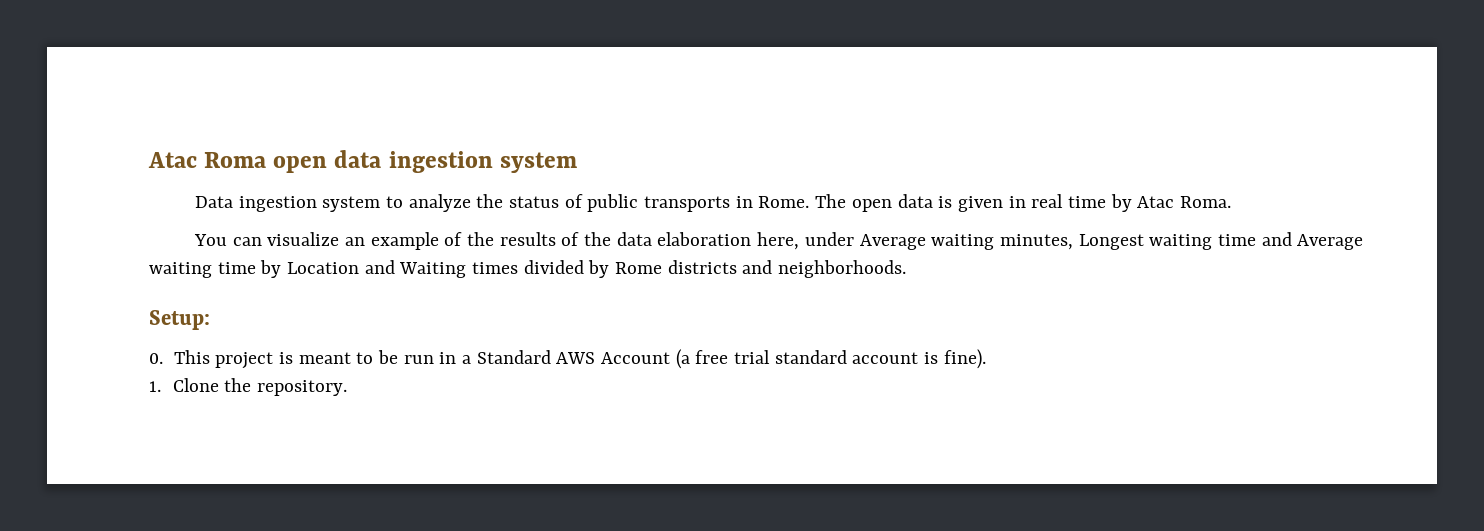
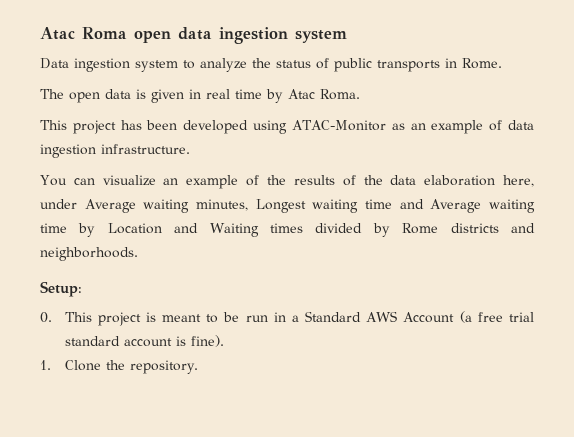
- Data ingestion system to analyze the status of public transports in Rome. The open data is given in real time by Atac Roma.
+ Data ingestion system to analyze the status of public transports in Rome.
+ The open data is given in real time by Atac Roma.
+ This project has been developed using ATAC-Monitor as an example of data ingestion infrastructure.

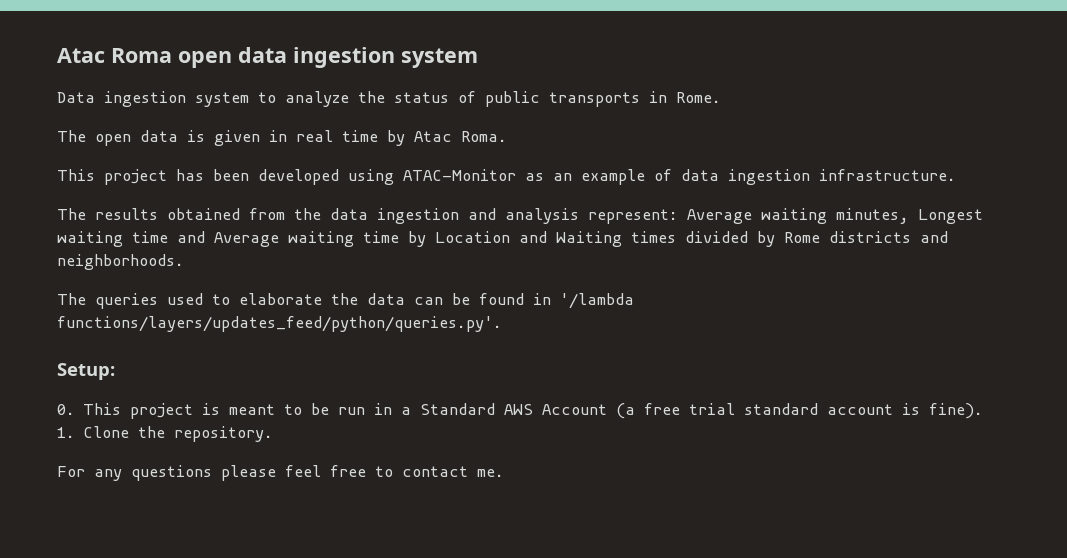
- You can visualize an example of the results of the data elaboration here, under Average waiting minutes, Longest waiting time and Average waiting time by Location and Waiting times divided by Rome districts and neighborhoods.
+ The results obtained from the data ingestion and analysis represent: Average waiting minutes, Longest waiting time and Average waiting time by Location and Waiting times divided by Rome districts and neighborhoods.
+ The queries used to elaborate the data can be found in '/lambda functions/layers/updates_feed/python/queries.py'.
+ For any questions please feel free to contact me.

